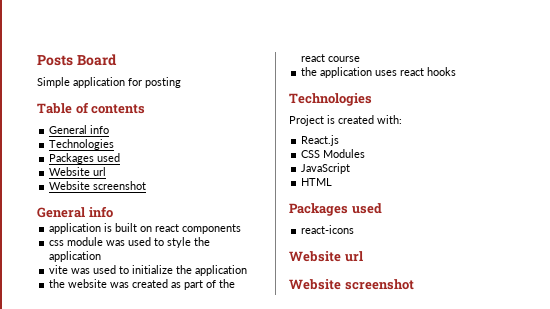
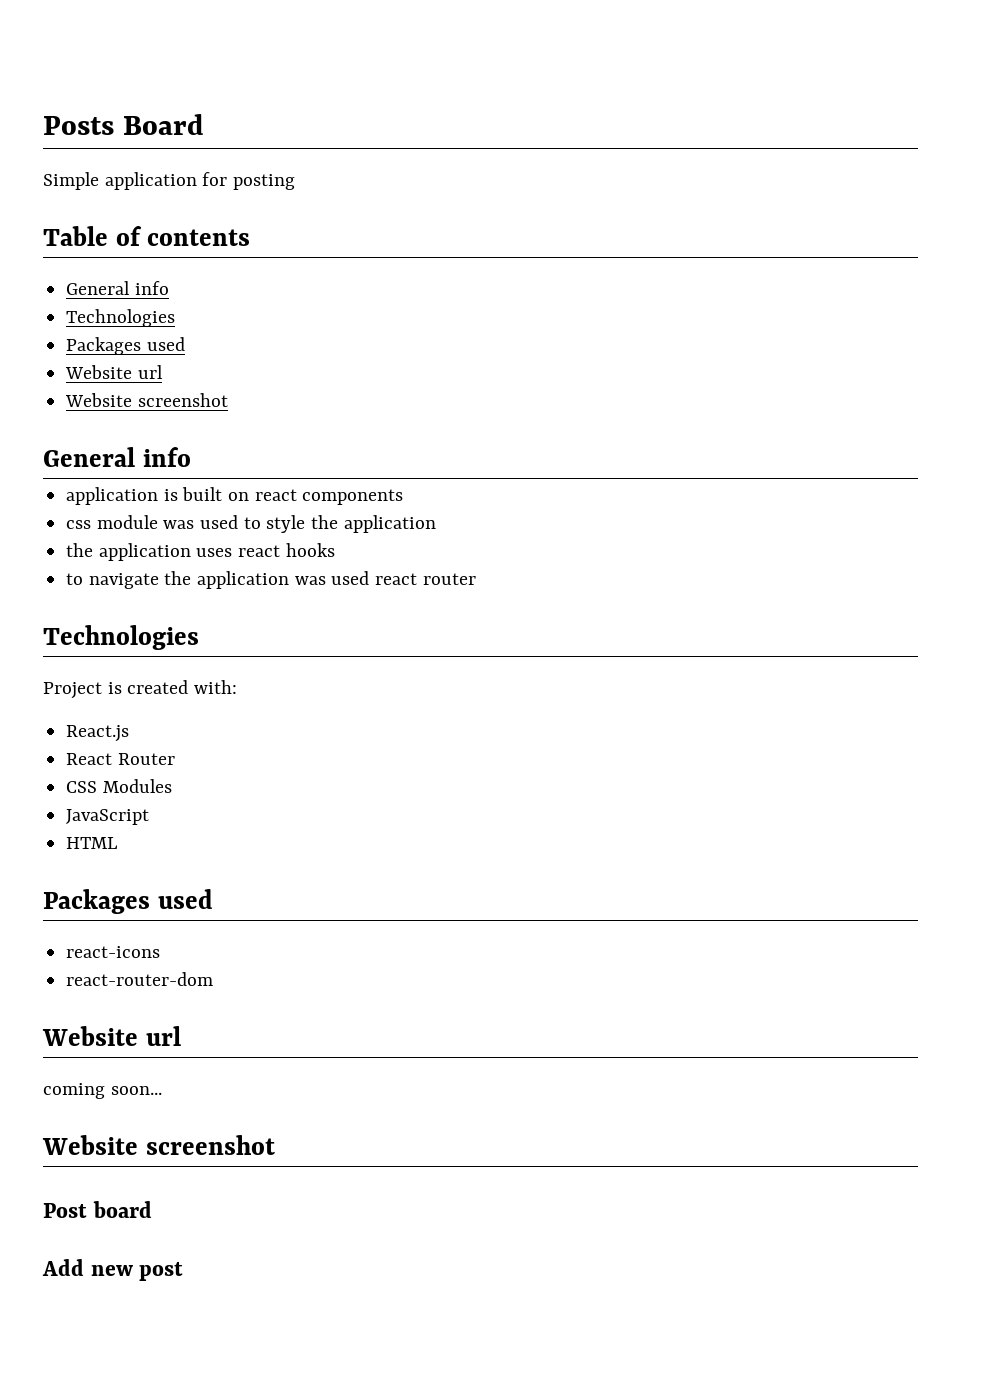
- vite was used to initialize the application
- the website was created as part of the react course
+ to navigate the application was used react router
+ React Router
  react-icons
+ react-router-dom
  Website url
+ coming soon...
  Website screenshot
+ Post board
+ Add new post

